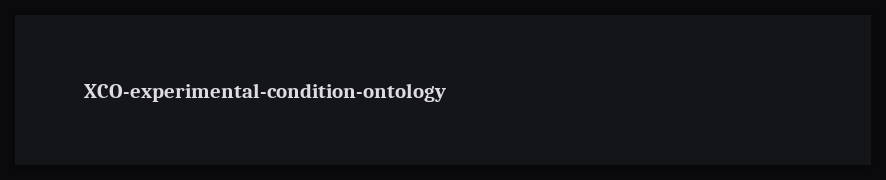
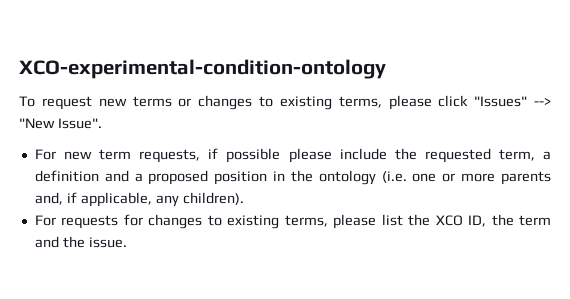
+ To request new terms or changes to existing terms, please click "Issues" --> "New Issue".
+ For new term requests, if possible please include the requested term, a definition and a proposed position in the ontology (i.e. one or more parents and, if applicable, any children).
+ For requests for changes to existing terms, please list the XCO ID, the term and the issue.

